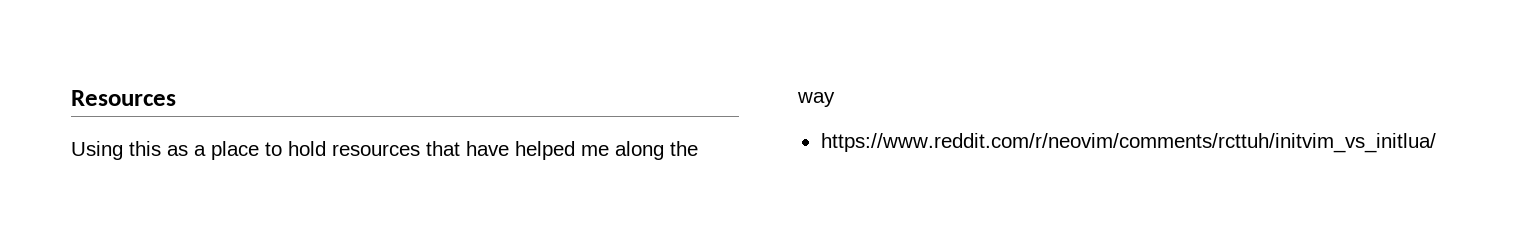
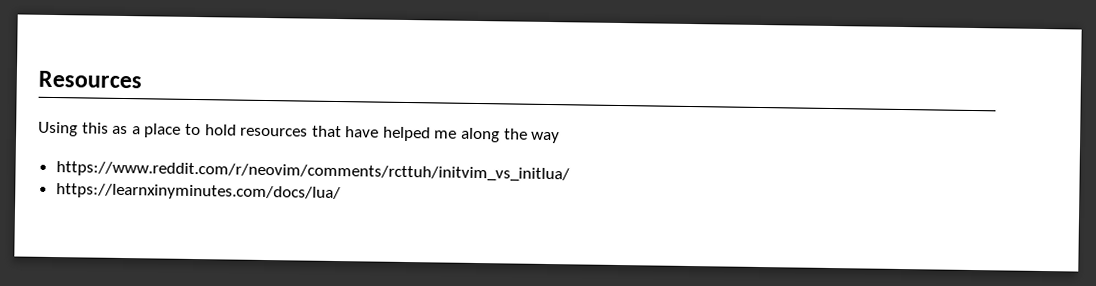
+ https://learnxinyminutes.com/docs/lua/

